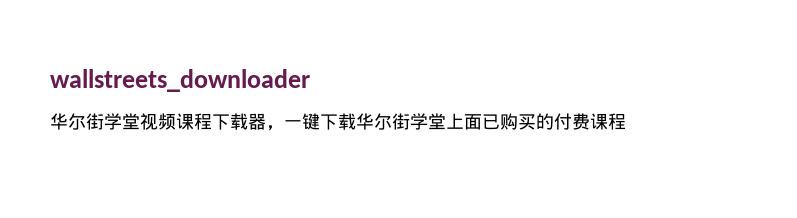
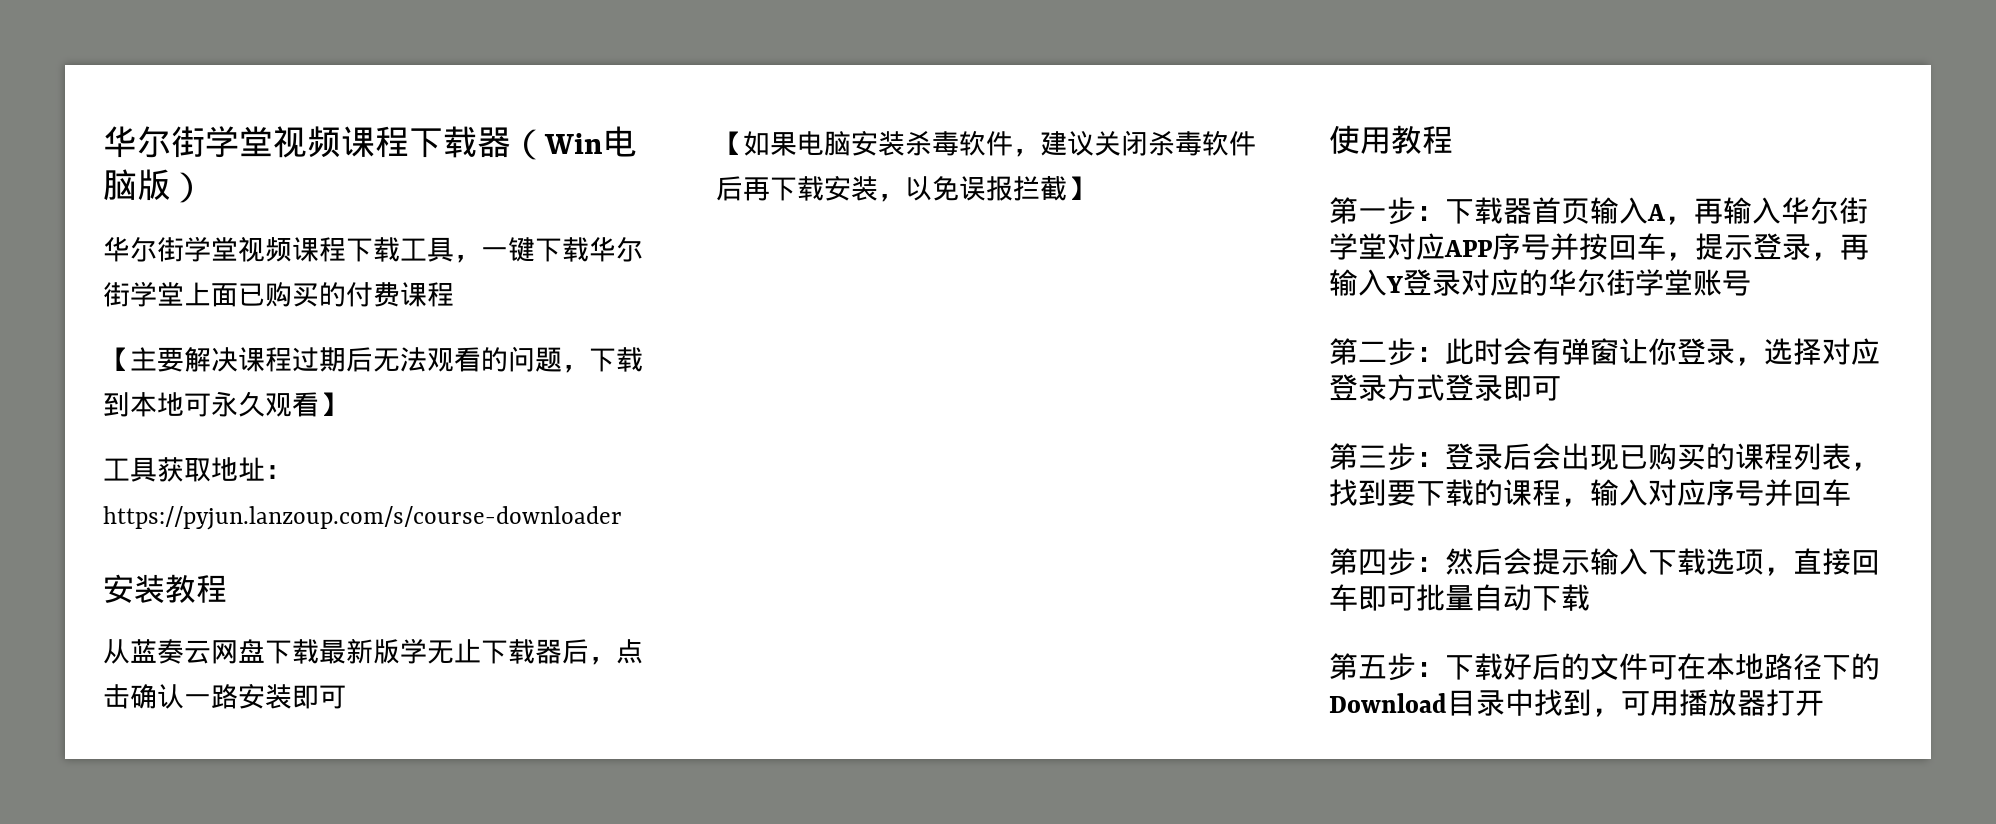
- wallstreets_downloader
- 华尔街学堂视频课程下载器，一键下载华尔街学堂上面已购买的付费课程
+ 华尔街学堂视频课程下载器（Win电脑版）
+ 华尔街学堂视频课程下载工具，一键下载华尔街学堂上面已购买的付费课程
+ 【主要解决课程过期后无法观看的问题，下载到本地可永久观看】
+ 工具获取地址：https://pyjun.lanzoup.com/s/course-downloader
+ 安装教程
+ 从蓝奏云网盘下载最新版学无止下载器后，点击确认一路安装即可
+ 【如果电脑安装杀毒软件，建议关闭杀毒软件后再下载安装，以免误报拦截】
+ 使用教程
+ 第一步：下载器首页输入A，再输入华尔街学堂对应APP序号并按回车，提示登录，再输入Y登录对应的华尔街学堂账号
+ 第二步：此时会有弹窗让你登录，选择对应登录方式登录即可
+ 第三步：登录后会出现已购买的课程列表，找到要下载的课程，输入对应序号并回车
+ 第四步：然后会提示输入下载选项，直接回车即可批量自动下载
+ 第五步：下载好后的文件可在本地路径下的Download目录中找到，可用播放器打开

